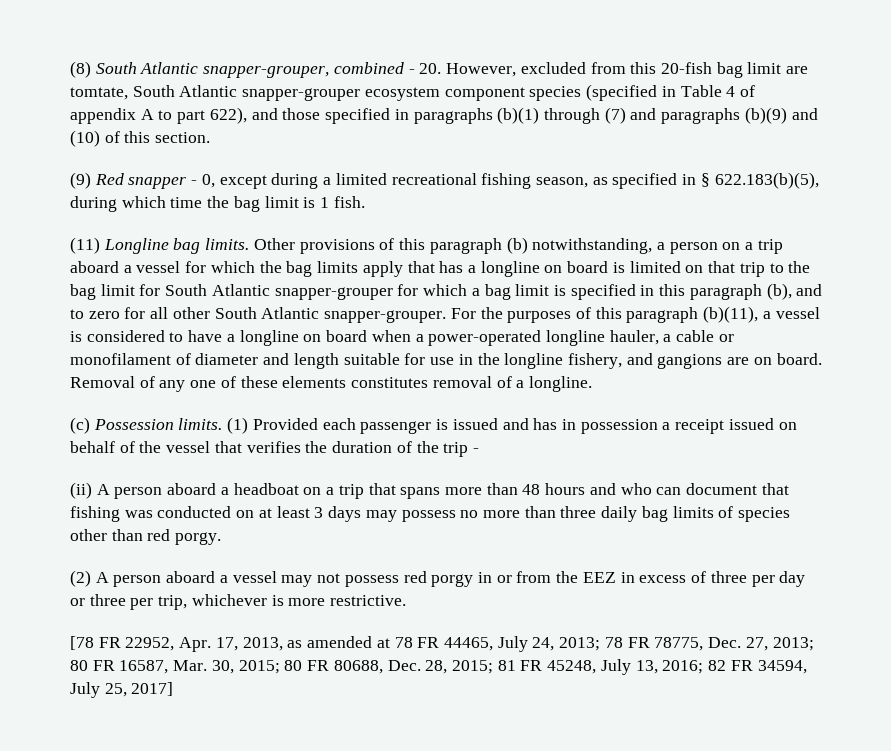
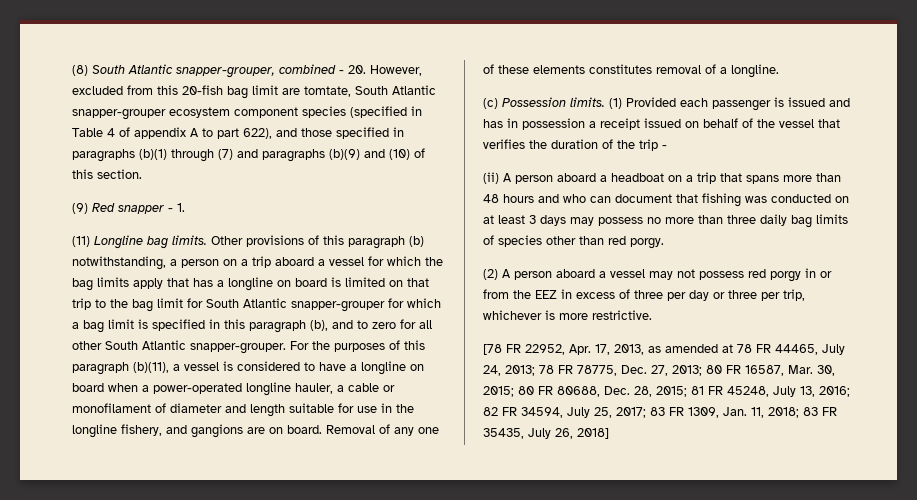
- (9) Red snapper - 0, except during a limited recreational fishing season, as specified in § 622.183(b)(5), during which time the bag limit is 1 fish.
+ (9) Red snapper - 1.
- [78 FR 22952, Apr. 17, 2013, as amended at 78 FR 44465, July 24, 2013; 78 FR 78775, Dec. 27, 2013; 80 FR 16587, Mar. 30, 2015; 80 FR 80688, Dec. 28, 2015; 81 FR 45248, July 13, 2016; 82 FR 34594, July 25, 2017]
+ [78 FR 22952, Apr. 17, 2013, as amended at 78 FR 44465, July 24, 2013; 78 FR 78775, Dec. 27, 2013; 80 FR 16587, Mar. 30, 2015; 80 FR 80688, Dec. 28, 2015; 81 FR 45248, July 13, 2016; 82 FR 34594, July 25, 2017; 83 FR 1309, Jan. 11, 2018; 83 FR 35435, July 26, 2018]

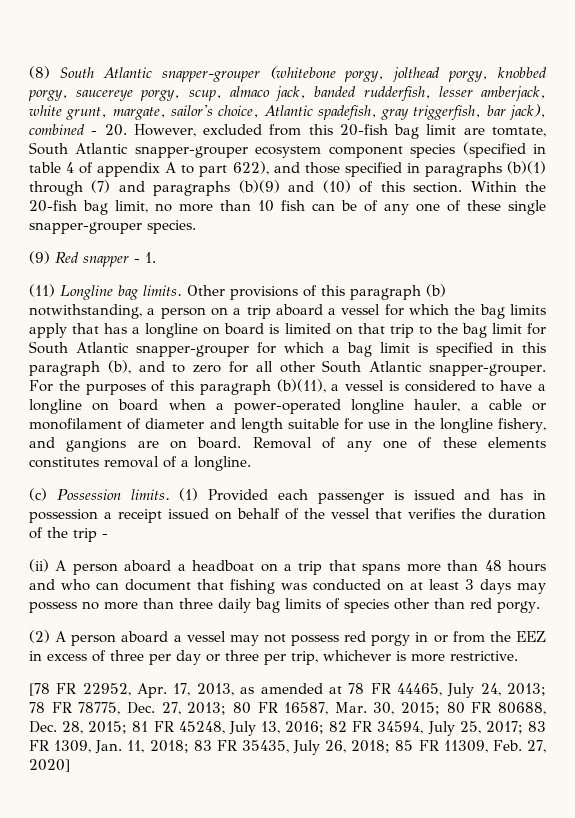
- (8) South Atlantic snapper-grouper, combined - 20. However, excluded from this 20-fish bag limit are tomtate, South Atlantic snapper-grouper ecosystem component species (specified in Table 4 of appendix A to part 622), and those specified in paragraphs (b)(1) through (7) and paragraphs (b)(9) and (10) of this section.
+ (8) South Atlantic snapper-grouper (whitebone porgy, jolthead porgy, knobbed porgy, saucereye porgy, scup, almaco jack, banded rudderfish, lesser amberjack, white grunt, margate, sailor's choice, Atlantic spadefish, gray triggerfish, bar jack), combined - 20. However, excluded from this 20-fish bag limit are tomtate, South Atlantic snapper-grouper ecosystem component species (specified in table 4 of appendix A to part 622), and those specified in paragraphs (b)(1) through (7) and paragraphs (b)(9) and (10) of this section. Within the 20-fish bag limit, no more than 10 fish can be of any one of these single snapper-grouper species.
- [78 FR 22952, Apr. 17, 2013, as amended at 78 FR 44465, July 24, 2013; 78 FR 78775, Dec. 27, 2013; 80 FR 16587, Mar. 30, 2015; 80 FR 80688, Dec. 28, 2015; 81 FR 45248, July 13, 2016; 82 FR 34594, July 25, 2017; 83 FR 1309, Jan. 11, 2018; 83 FR 35435, July 26, 2018]
+ [78 FR 22952, Apr. 17, 2013, as amended at 78 FR 44465, July 24, 2013; 78 FR 78775, Dec. 27, 2013; 80 FR 16587, Mar. 30, 2015; 80 FR 80688, Dec. 28, 2015; 81 FR 45248, July 13, 2016; 82 FR 34594, July 25, 2017; 83 FR 1309, Jan. 11, 2018; 83 FR 35435, July 26, 2018; 85 FR 11309, Feb. 27, 2020]

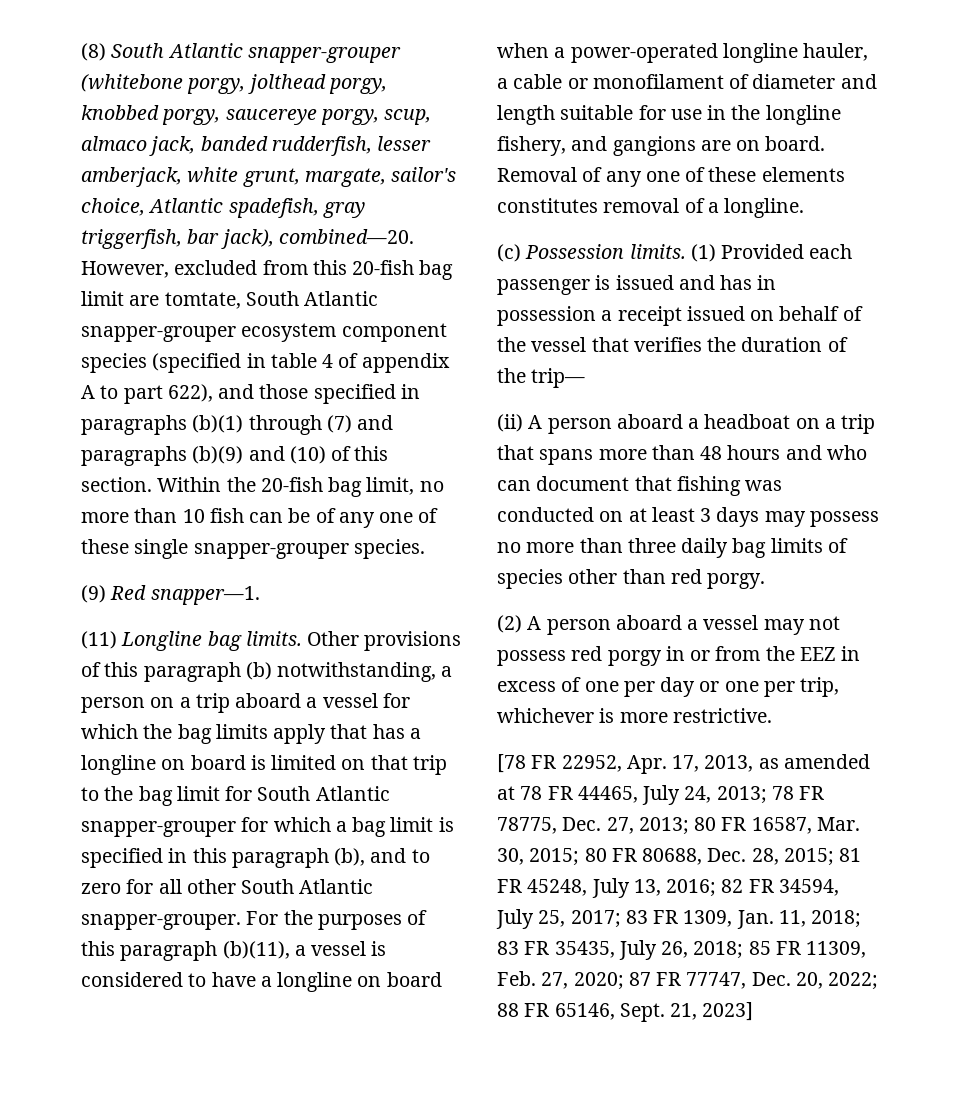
- (8) South Atlantic snapper-grouper (whitebone porgy, jolthead porgy, knobbed porgy, saucereye porgy, scup, almaco jack, banded rudderfish, lesser amberjack, white grunt, margate, sailor's choice, Atlantic spadefish, gray triggerfish, bar jack), combined - 20. However, excluded from this 20-fish bag limit are tomtate, South Atlantic snapper-grouper ecosystem component species (specified in table 4 of appendix A to part 622), and those specified in paragraphs (b)(1) through (7) and paragraphs (b)(9) and (10) of this section.
+ (8) South Atlantic snapper-grouper (whitebone porgy, jolthead porgy, knobbed porgy, saucereye porgy, scup, almaco jack, banded rudderfish, lesser amberjack, white grunt, margate, sailor's choice, Atlantic spadefish, gray triggerfish, bar jack), combined—20. However, excluded from this 20-fish bag limit are tomtate, South Atlantic snapper-grouper ecosystem component species (specified in table 4 of appendix A to part 622), and those specified in paragraphs (b)(1) through (7) and paragraphs (b)(9) and (10) of this section.
- (9) Red snapper - 1.
+ (9) Red snapper—1.
- (1) Provided each passenger is issued and has in possession a receipt issued on behalf of the vessel that verifies the duration of the trip -
+ (1) Provided each passenger is issued and has in possession a receipt issued on behalf of the vessel that verifies the duration of the trip—
- (2) A person aboard a vessel may not possess red porgy in or from the EEZ in excess of three per day or three per trip, whichever is more restrictive.
+ (2) A person aboard a vessel may not possess red porgy in or from the EEZ in excess of one per day or one per trip, whichever is more restrictive.
- 85 FR 11309, Feb. 27, 2020]
+ 85 FR 11309, Feb. 27, 2020; 87 FR 77747, Dec. 20, 2022; 88 FR 65146, Sept. 21, 2023]

